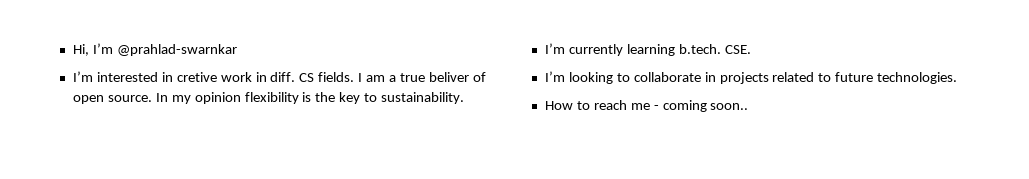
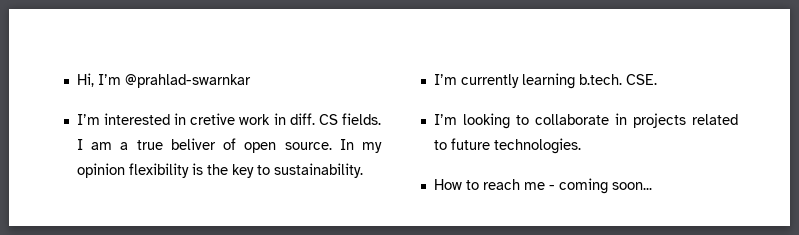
- How to reach me - coming soon..
+ How to reach me - coming soon...

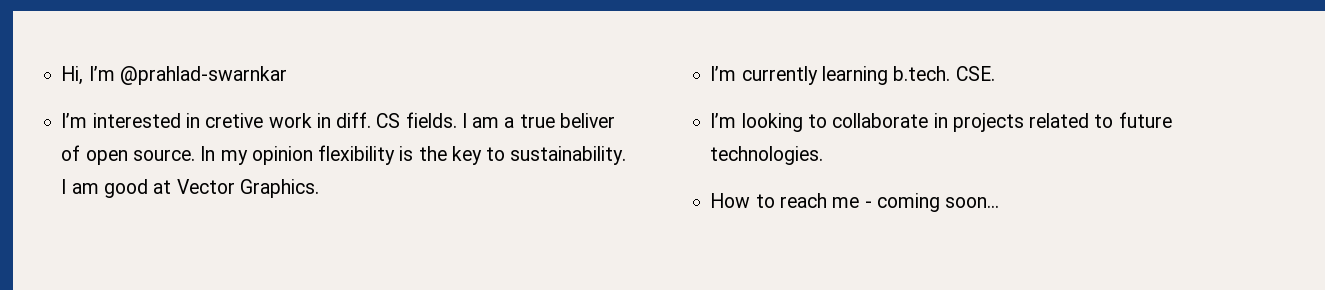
+ I am good at Vector Graphics.

